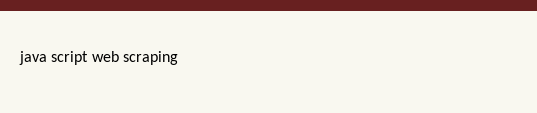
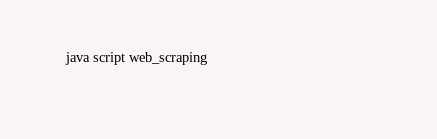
- java script web scraping
+ java script web_scraping

